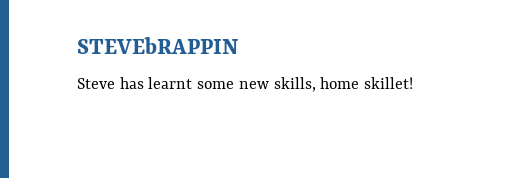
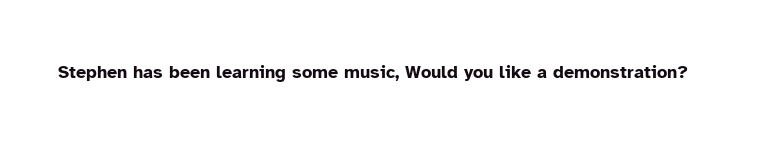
- STEVEbRAPPIN
- Steve has learnt some new skills, home skillet!
+ Stephen has been learning some music, Would you like a demonstration?

